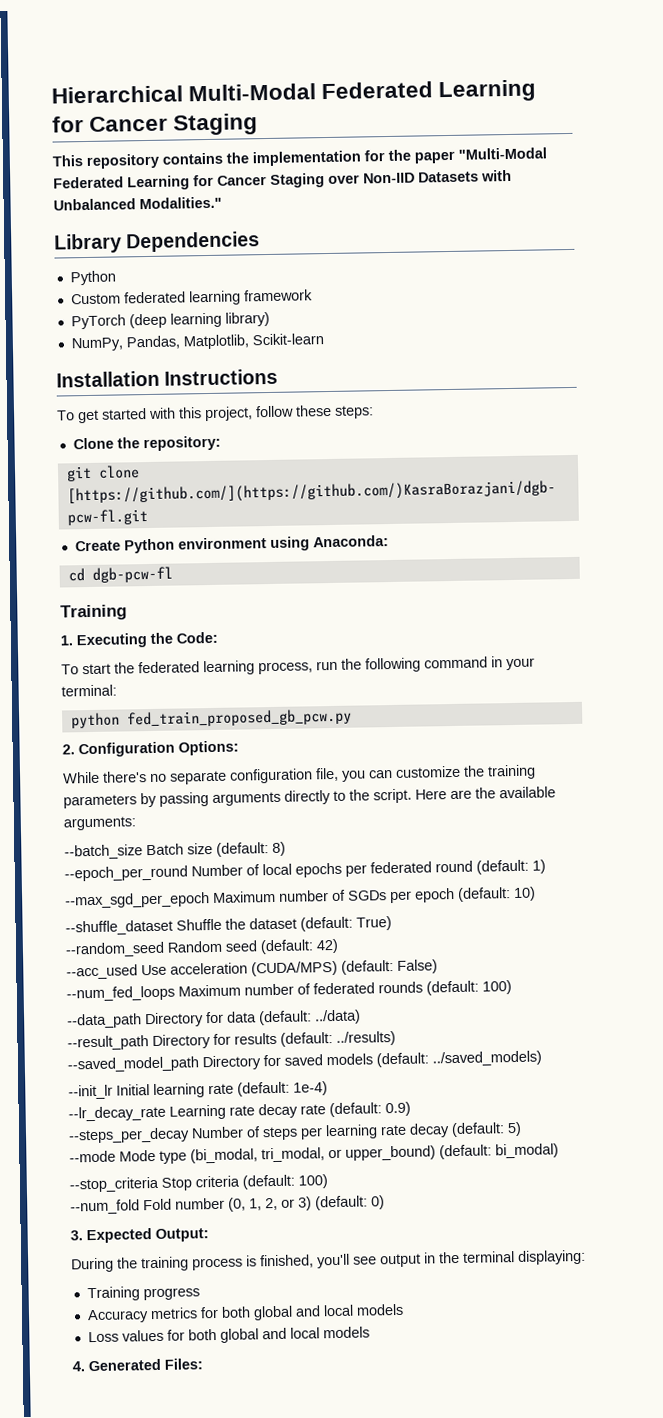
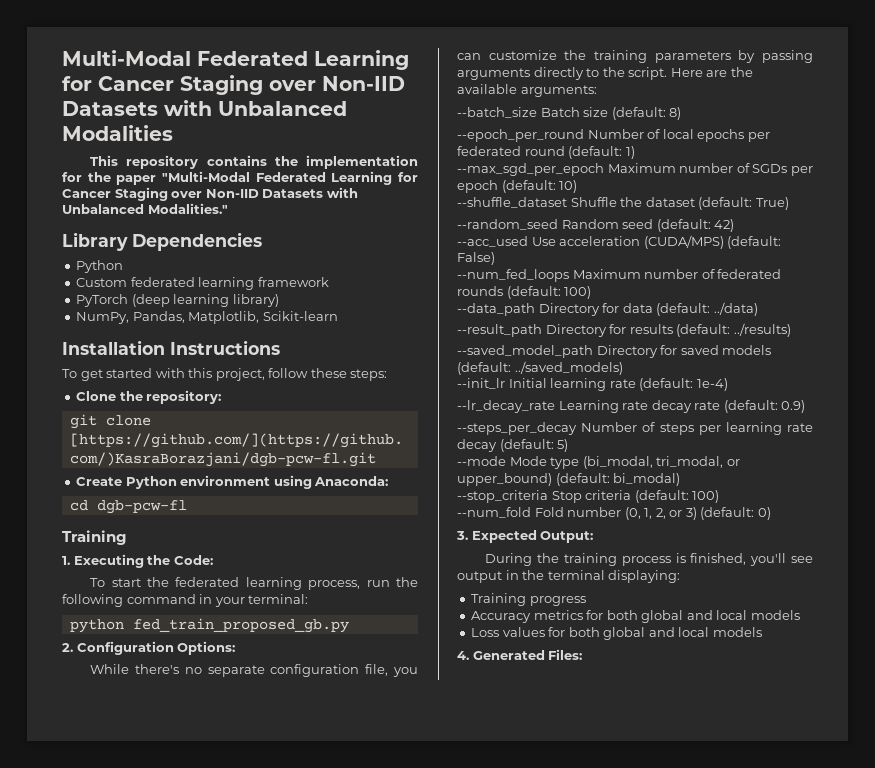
- Hierarchical Multi-Modal Federated Learning for Cancer Staging
+ Multi-Modal Federated Learning for Cancer Staging over Non-IID Datasets with Unbalanced Modalities
- python fed_train_proposed_gb_pcw.py
+ python fed_train_proposed_gb.py

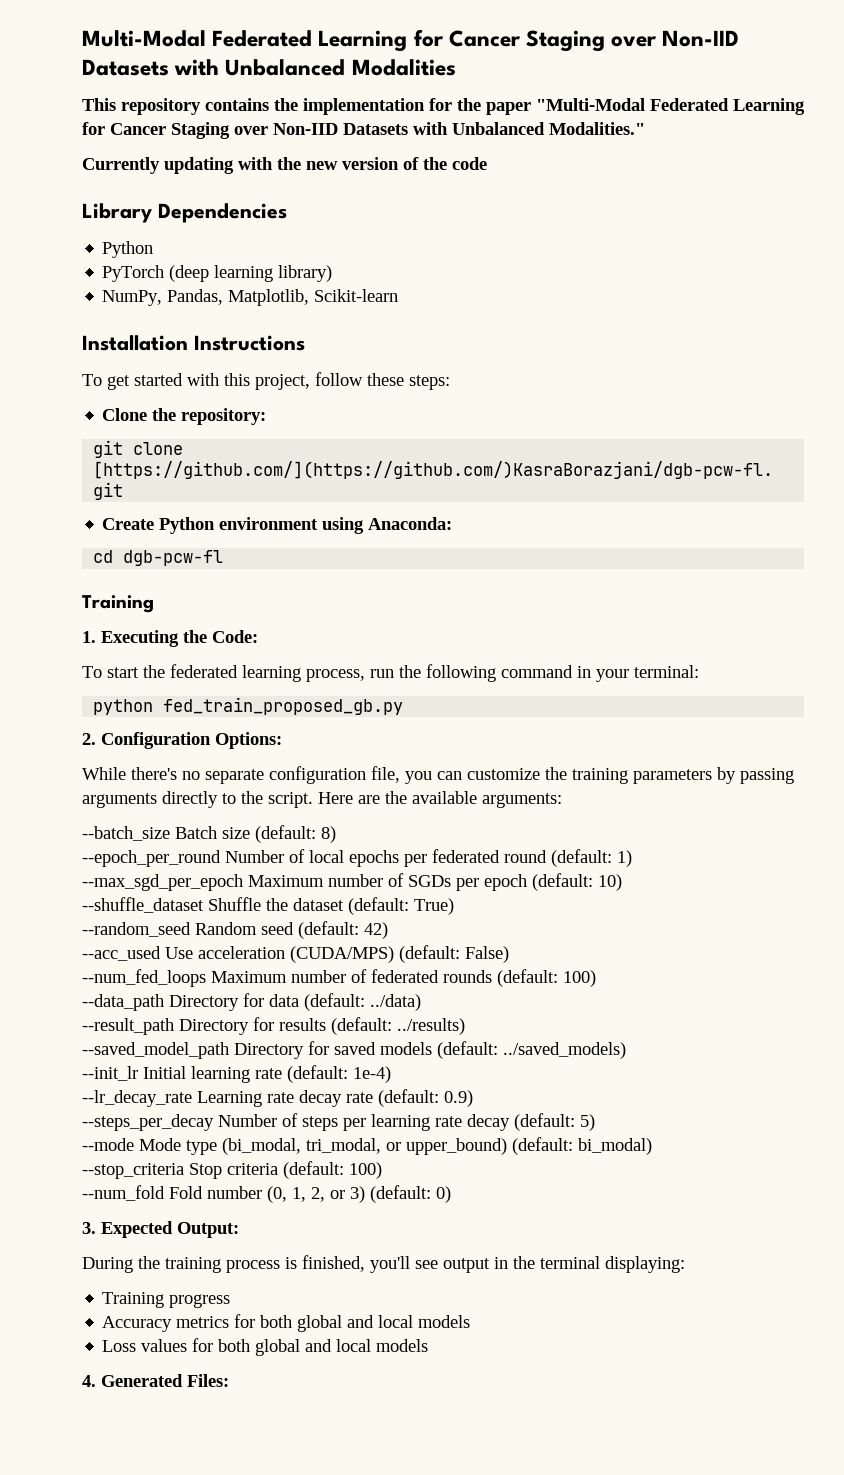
+ Currently updating with the new version of the code
- Custom federated learning framework

